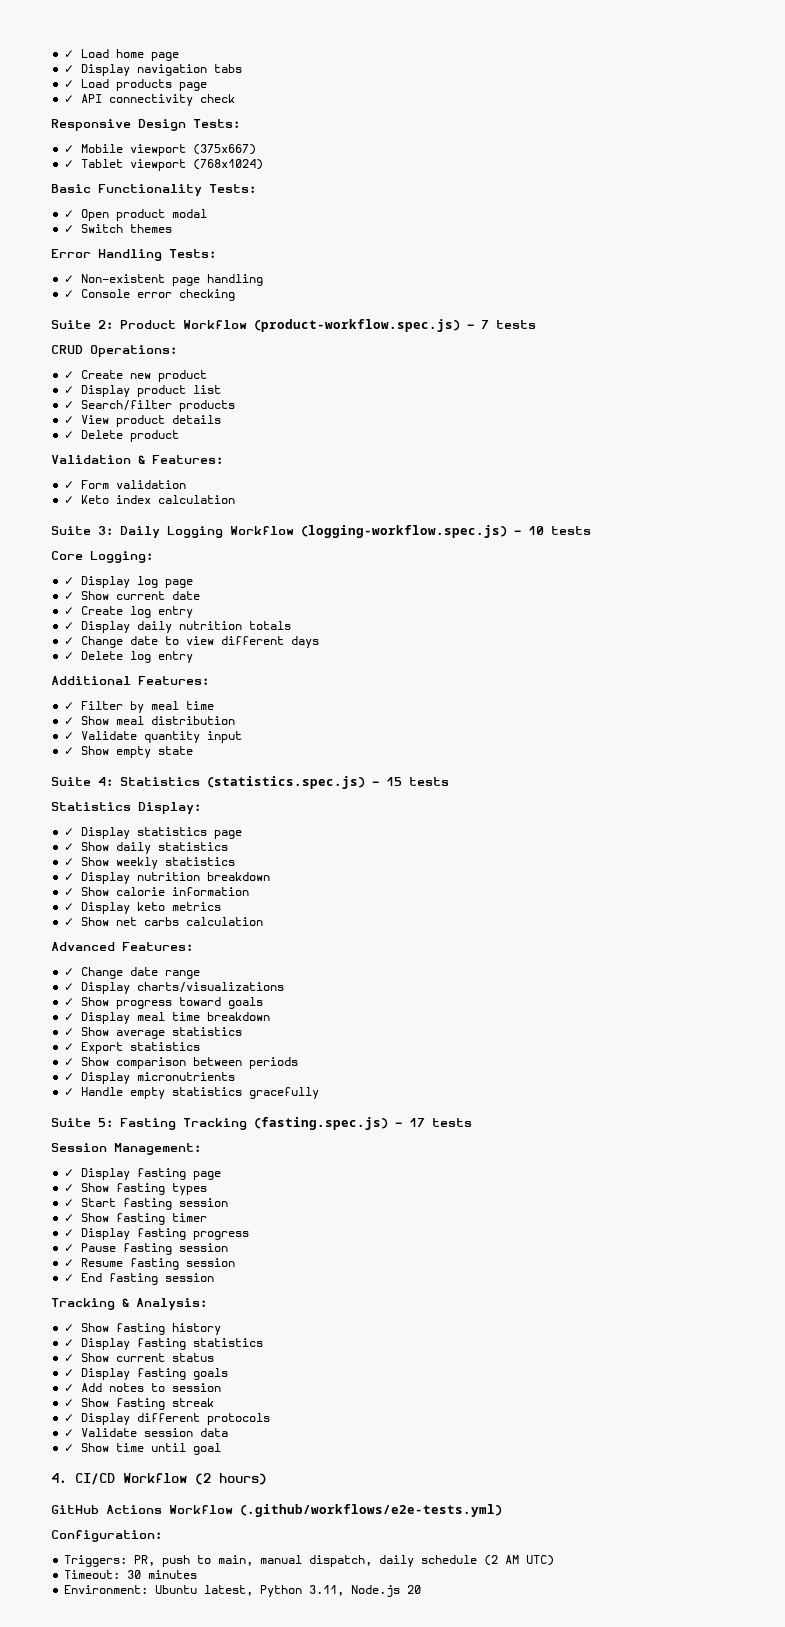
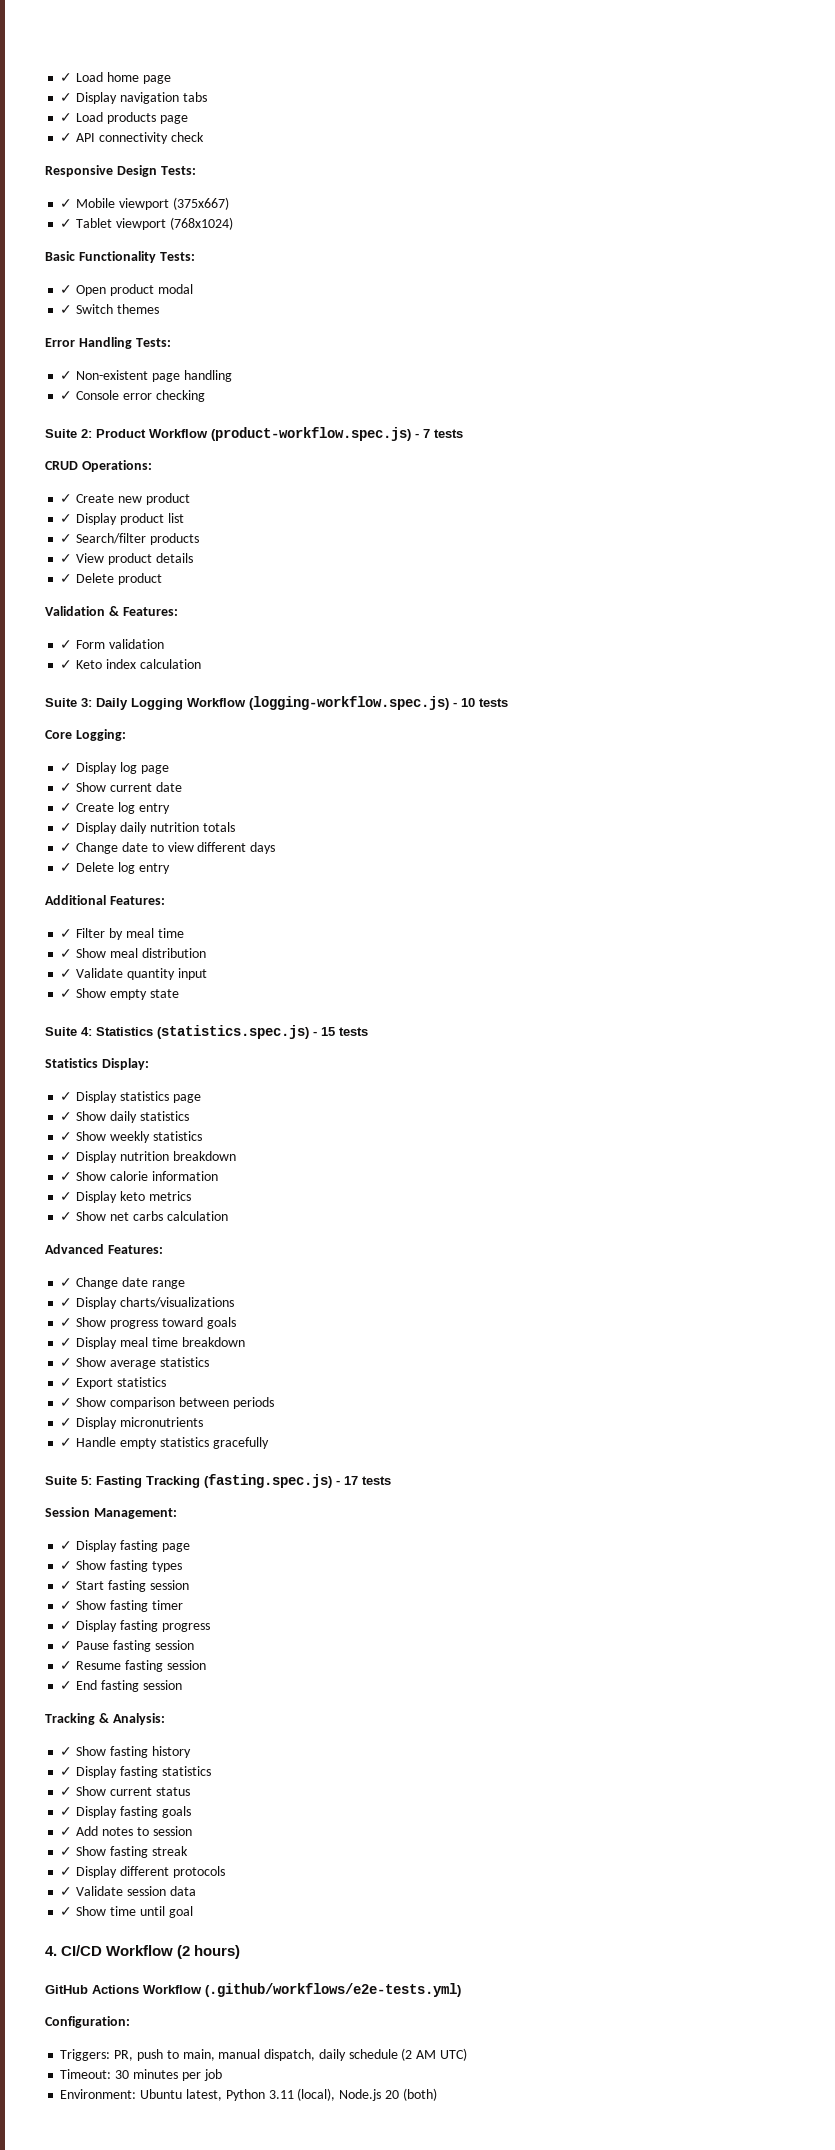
- Timeout: 30 minutes
+ Timeout: 30 minutes per job
- Environment: Ubuntu latest, Python 3.11, Node.js 20
+ Environment: Ubuntu latest, Python 3.11 (local), Node.js 20 (both)

